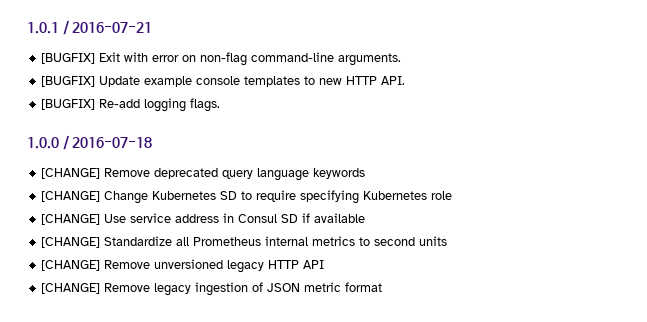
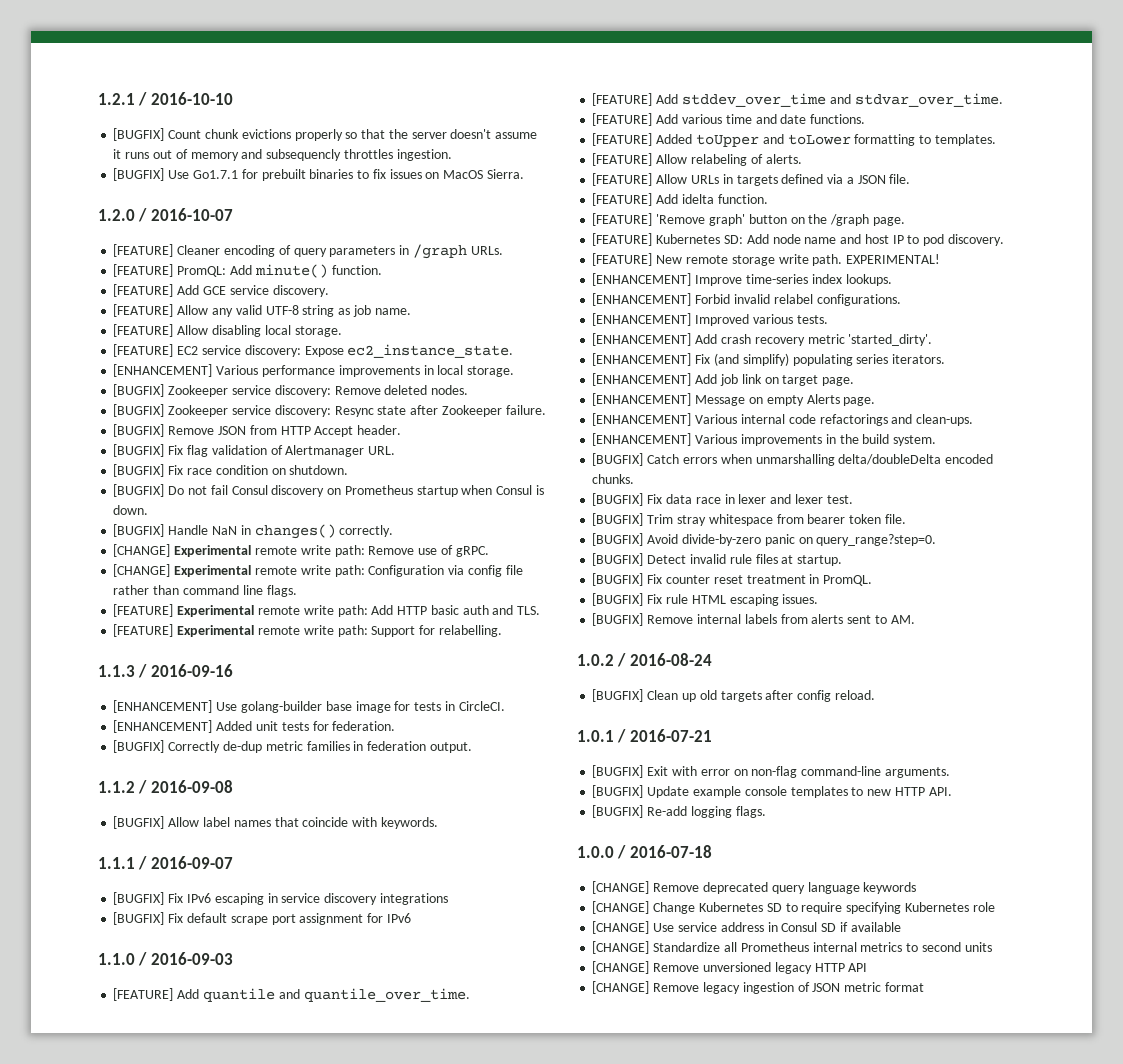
+ 1.2.1 / 2016-10-10
+ [BUGFIX] Count chunk evictions properly so that the server doesn't assume it runs out of memory and subsequencly throttles ingestion.
+ [BUGFIX] Use Go1.7.1 for prebuilt binaries to fix issues on MacOS Sierra.
+ 1.2.0 / 2016-10-07
+ [FEATURE] Cleaner encoding of query parameters in /graph URLs.
+ [FEATURE] PromQL: Add minute() function.
+ [FEATURE] Add GCE service discovery.
+ [FEATURE] Allow any valid UTF-8 string as job name.
+ [FEATURE] Allow disabling local storage.
+ [FEATURE] EC2 service discovery: Expose ec2_instance_state.
+ [ENHANCEMENT] Various performance improvements in local storage.
+ [BUGFIX] Zookeeper service discovery: Remove deleted nodes.
+ [BUGFIX] Zookeeper service discovery: Resync state after Zookeeper failure.
+ [BUGFIX] Remove JSON from HTTP Accept header.
+ [BUGFIX] Fix flag validation of Alertmanager URL.
+ [BUGFIX] Fix race condition on shutdown.
+ [BUGFIX] Do not fail Consul discovery on Prometheus startup when Consul is down.
+ [BUGFIX] Handle NaN in changes() correctly.
+ [CHANGE] Experimental remote write path: Remove use of gRPC.
+ [CHANGE] Experimental remote write path: Configuration via config file rather than command line flags.
+ [FEATURE] Experimental remote write path: Add HTTP basic auth and TLS.
+ [FEATURE] Experimental remote write path: Support for relabelling.
+ 1.1.3 / 2016-09-16
+ [ENHANCEMENT] Use golang-builder base image for tests in CircleCI.
+ [ENHANCEMENT] Added unit tests for federation.
+ [BUGFIX] Correctly de-dup metric families in federation output.
+ 1.1.2 / 2016-09-08
+ [BUGFIX] Allow label names that coincide with keywords.
+ 1.1.1 / 2016-09-07
+ [BUGFIX] Fix IPv6 escaping in service discovery integrations
+ [BUGFIX] Fix default scrape port assignment for IPv6
+ 1.1.0 / 2016-09-03
+ [FEATURE] Add quantile and quantile_over_time.
+ [FEATURE] Add stddev_over_time and stdvar_over_time.
+ [FEATURE] Add various time and date functions.
+ [FEATURE] Added toUpper and toLower formatting to templates.
+ [FEATURE] Allow relabeling of alerts.
+ [FEATURE] Allow URLs in targets defined via a JSON file.
+ [FEATURE] Add idelta function.
+ [FEATURE] 'Remove graph' button on the /graph page.
+ [FEATURE] Kubernetes SD: Add node name and host IP to pod discovery.
+ [FEATURE] New remote storage write path. EXPERIMENTAL!
+ [ENHANCEMENT] Improve time-series index lookups.
+ [ENHANCEMENT] Forbid invalid relabel configurations.
+ [ENHANCEMENT] Improved various tests.
+ [ENHANCEMENT] Add crash recovery metric 'started_dirty'.
+ [ENHANCEMENT] Fix (and simplify) populating series iterators.
+ [ENHANCEMENT] Add job link on target page.
+ [ENHANCEMENT] Message on empty Alerts page.
+ [ENHANCEMENT] Various internal code refactorings and clean-ups.
+ [ENHANCEMENT] Various improvements in the build system.
+ [BUGFIX] Catch errors when unmarshalling delta/doubleDelta encoded chunks.
+ [BUGFIX] Fix data race in lexer and lexer test.
+ [BUGFIX] Trim stray whitespace from bearer token file.
+ [BUGFIX] Avoid divide-by-zero panic on query_range?step=0.
+ [BUGFIX] Detect invalid rule files at startup.
+ [BUGFIX] Fix counter reset treatment in PromQL.
+ [BUGFIX] Fix rule HTML escaping issues.
+ [BUGFIX] Remove internal labels from alerts sent to AM.
+ 1.0.2 / 2016-08-24
+ [BUGFIX] Clean up old targets after config reload.

